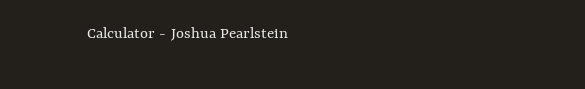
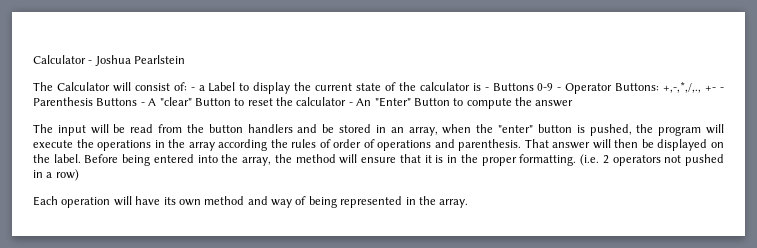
+ The Calculator will consist of: - a Label to display the current state of the calculator is - Buttons 0-9 - Operator Buttons: +,-,*,/,., +- - Parenthesis Buttons - A "clear" Button to reset the calculator - An "Enter" Button to compute the answer
+ The input will be read from the button handlers and be stored in an array, when the "enter" button is pushed, the program will execute the operations in the array according the rules of order of operations and parenthesis. That answer will then be displayed on the label. Before being entered into the array, the method will ensure that it is in the proper formatting. (i.e. 2 operators not pushed in a row)
+ Each operation will have its own method and way of being represented in the array.

